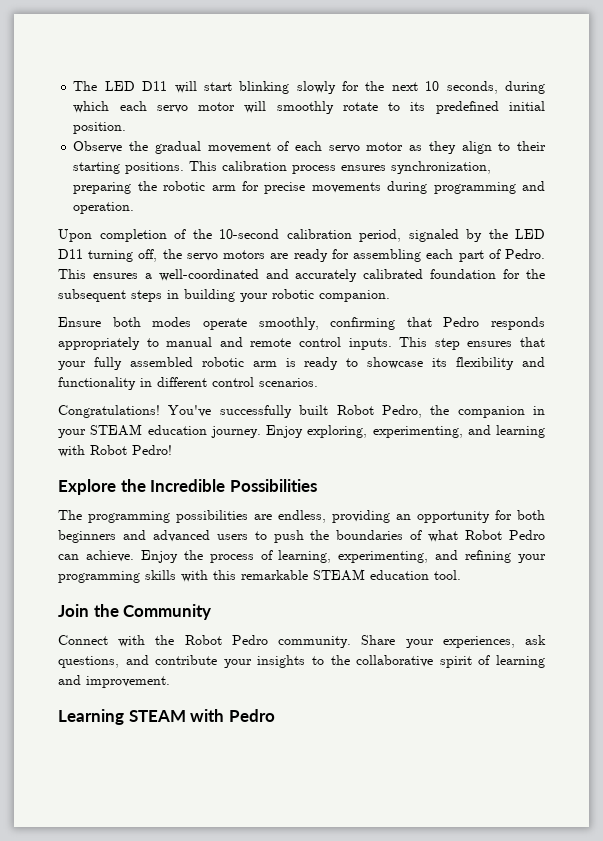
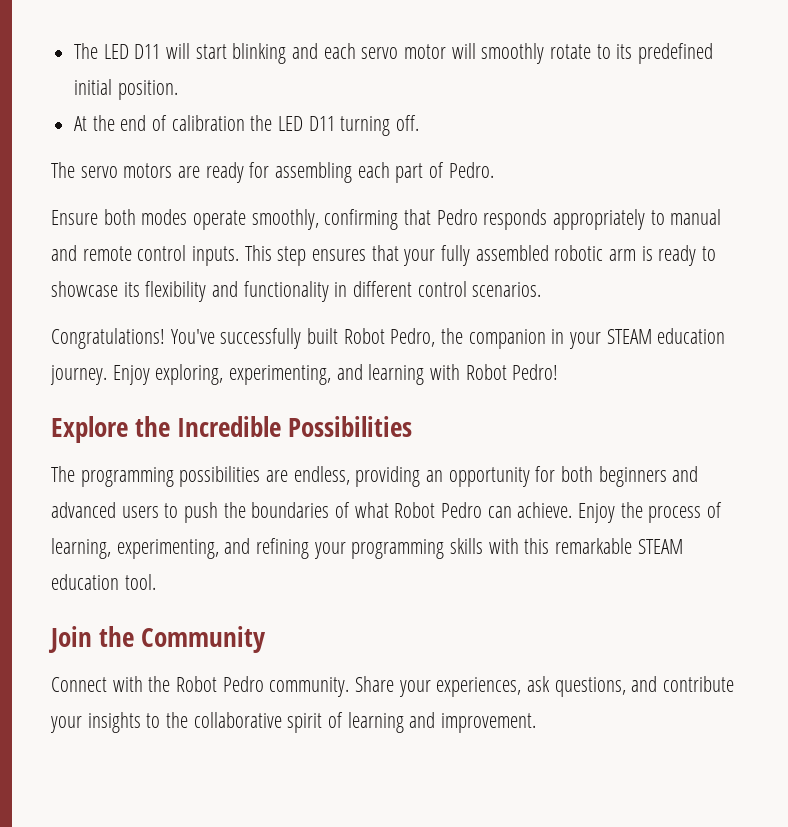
- The LED D11 will start blinking slowly for the next 10 seconds, during which each servo motor will smoothly rotate to its predefined initial position.
+ The LED D11 will start blinking and each servo motor will smoothly rotate to its predefined initial position.
- Observe the gradual movement of each servo motor as they align to their starting positions. This calibration process ensures synchronization, preparing the robotic arm for precise movements during programming and operation.
- Upon completion of the 10-second calibration period, signaled by the LED D11 turning off, the servo motors are ready for assembling each part of Pedro. This ensures a well-coordinated and accurately calibrated foundation for the subsequent steps in building your robotic companion.
+ At the end of calibration the LED D11 turning off.
+ The servo motors are ready for assembling each part of Pedro.
- Learning STEAM with Pedro

